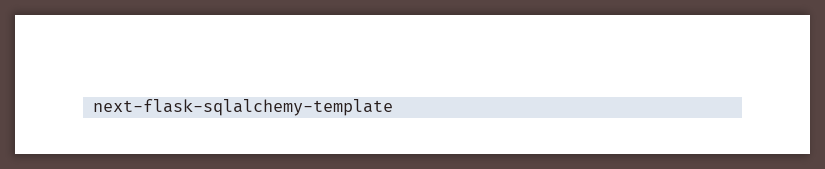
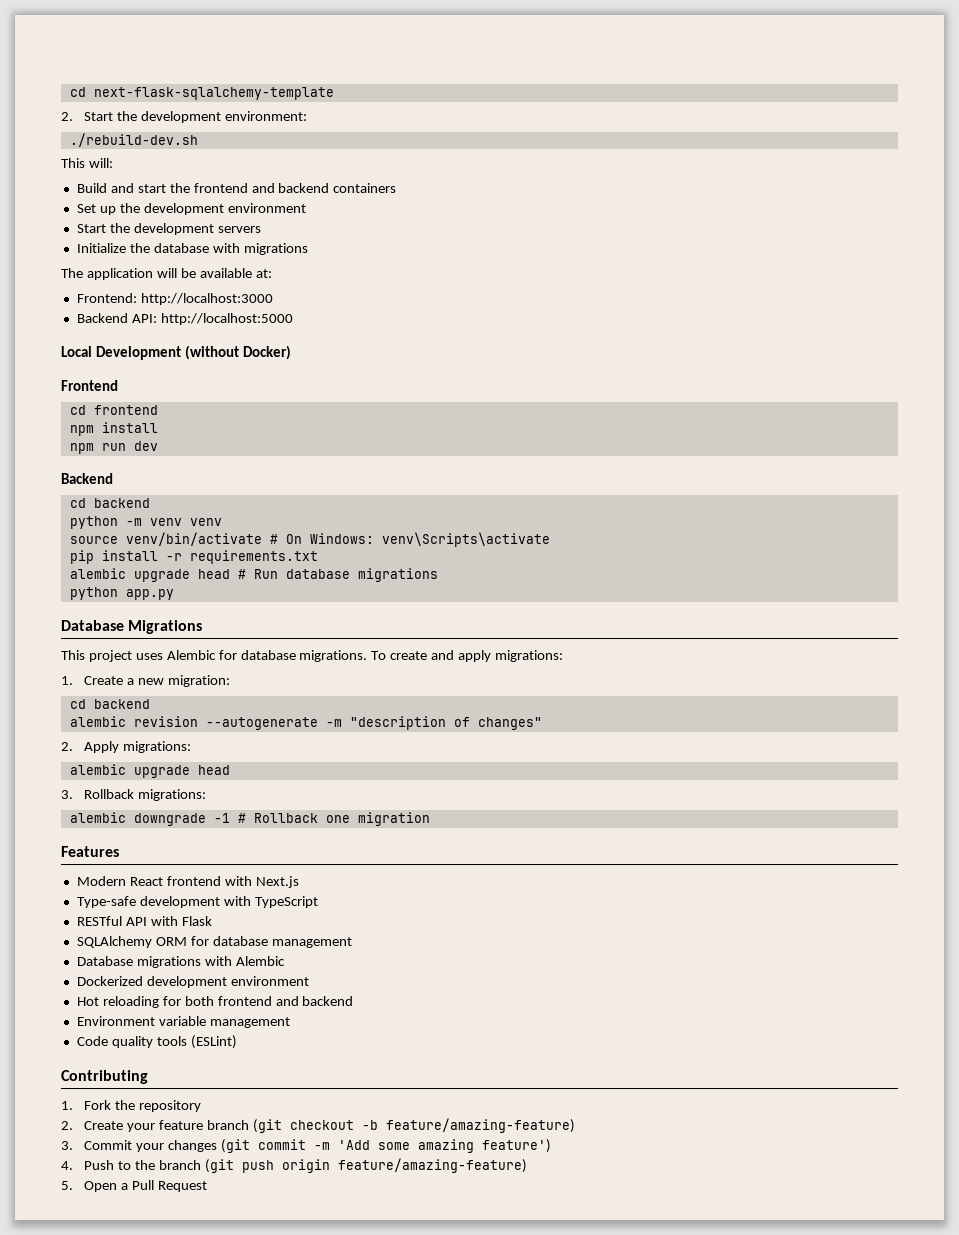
- next-flask-sqlalchemy-template
+ cd next-flask-sqlalchemy-template
+ 2. Start the development environment:
+ ./rebuild-dev.sh
+ This will:
+ Build and start the frontend and backend containers
+ Set up the development environment
+ Start the development servers
+ Initialize the database with migrations
+ The application will be available at:
+ Frontend: http://localhost:3000
+ Backend API: http://localhost:5000
+ Local Development (without Docker)
+ Frontend
+ cd frontend
+ npm install
+ npm run dev
+ Backend
+ cd backend
+ python -m venv venv
+ source venv/bin/activate # On Windows: venv\Scripts\activate
+ pip install -r requirements.txt
+ alembic upgrade head # Run database migrations
+ python app.py
+ Database Migrations
+ This project uses Alembic for database migrations. To create and apply migrations:
+ 1. Create a new migration:
+ cd backend
+ alembic revision --autogenerate -m "description of changes"
+ 2. Apply migrations:
+ alembic upgrade head
+ 3. Rollback migrations:
+ alembic downgrade -1 # Rollback one migration
+ Features
+ Modern React frontend with Next.js
+ Type-safe development with TypeScript
+ RESTful API with Flask
+ SQLAlchemy ORM for database management
+ Database migrations with Alembic
+ Dockerized development environment
+ Hot reloading for both frontend and backend
+ Environment variable management
+ Code quality tools (ESLint)
+ Contributing
+ 1. Fork the repository
+ 2. Create your feature branch (git checkout -b feature/amazing-feature)
+ 3. Commit your changes (git commit -m 'Add some amazing feature')
+ 4. Push to the branch (git push origin feature/amazing-feature)
+ 5. Open a Pull Request

